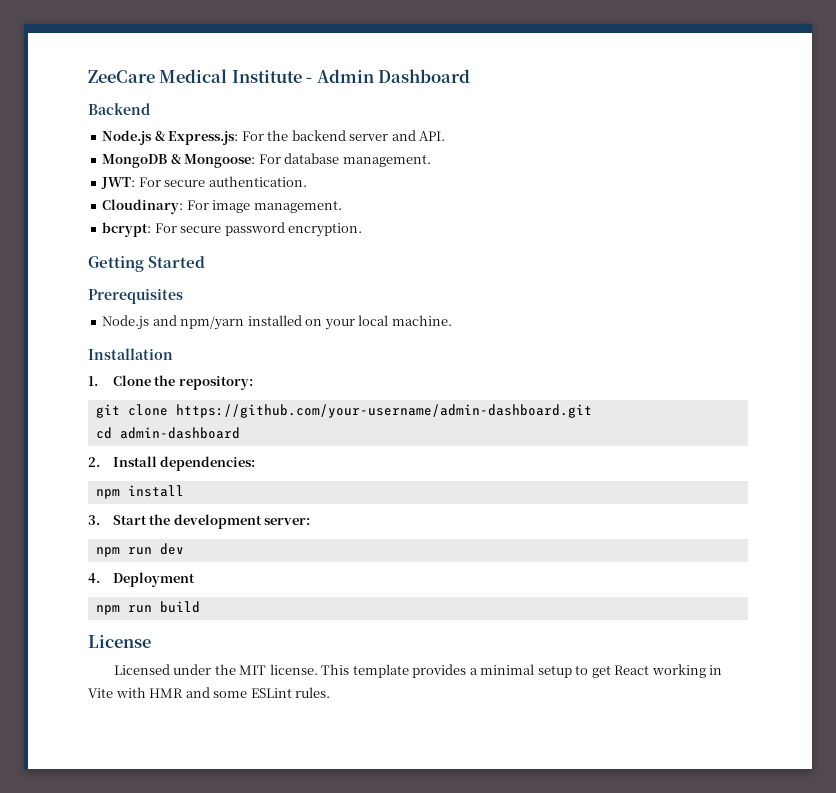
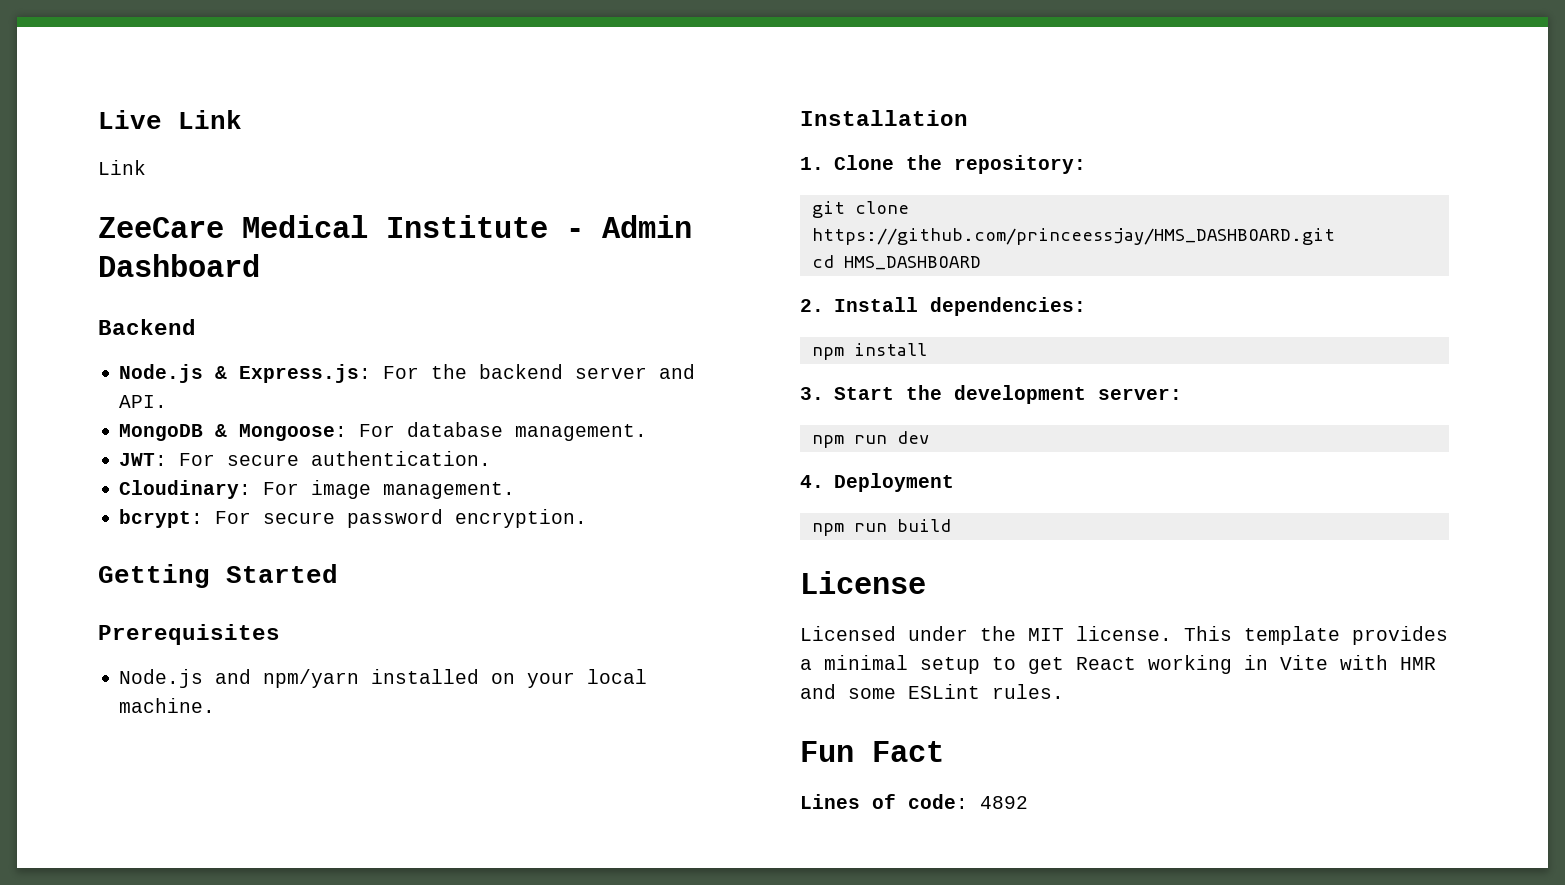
+ Live Link
+ Link
- git clone https://github.com/your-username/admin-dashboard.git
+ git clone https://github.com/princeessjay/HMS_DASHBOARD.git
- cd admin-dashboard
+ cd HMS_DASHBOARD
+ Fun Fact
+ Lines of code: 4892

